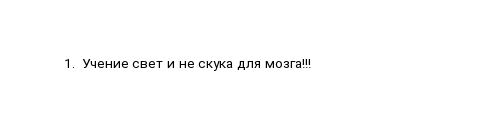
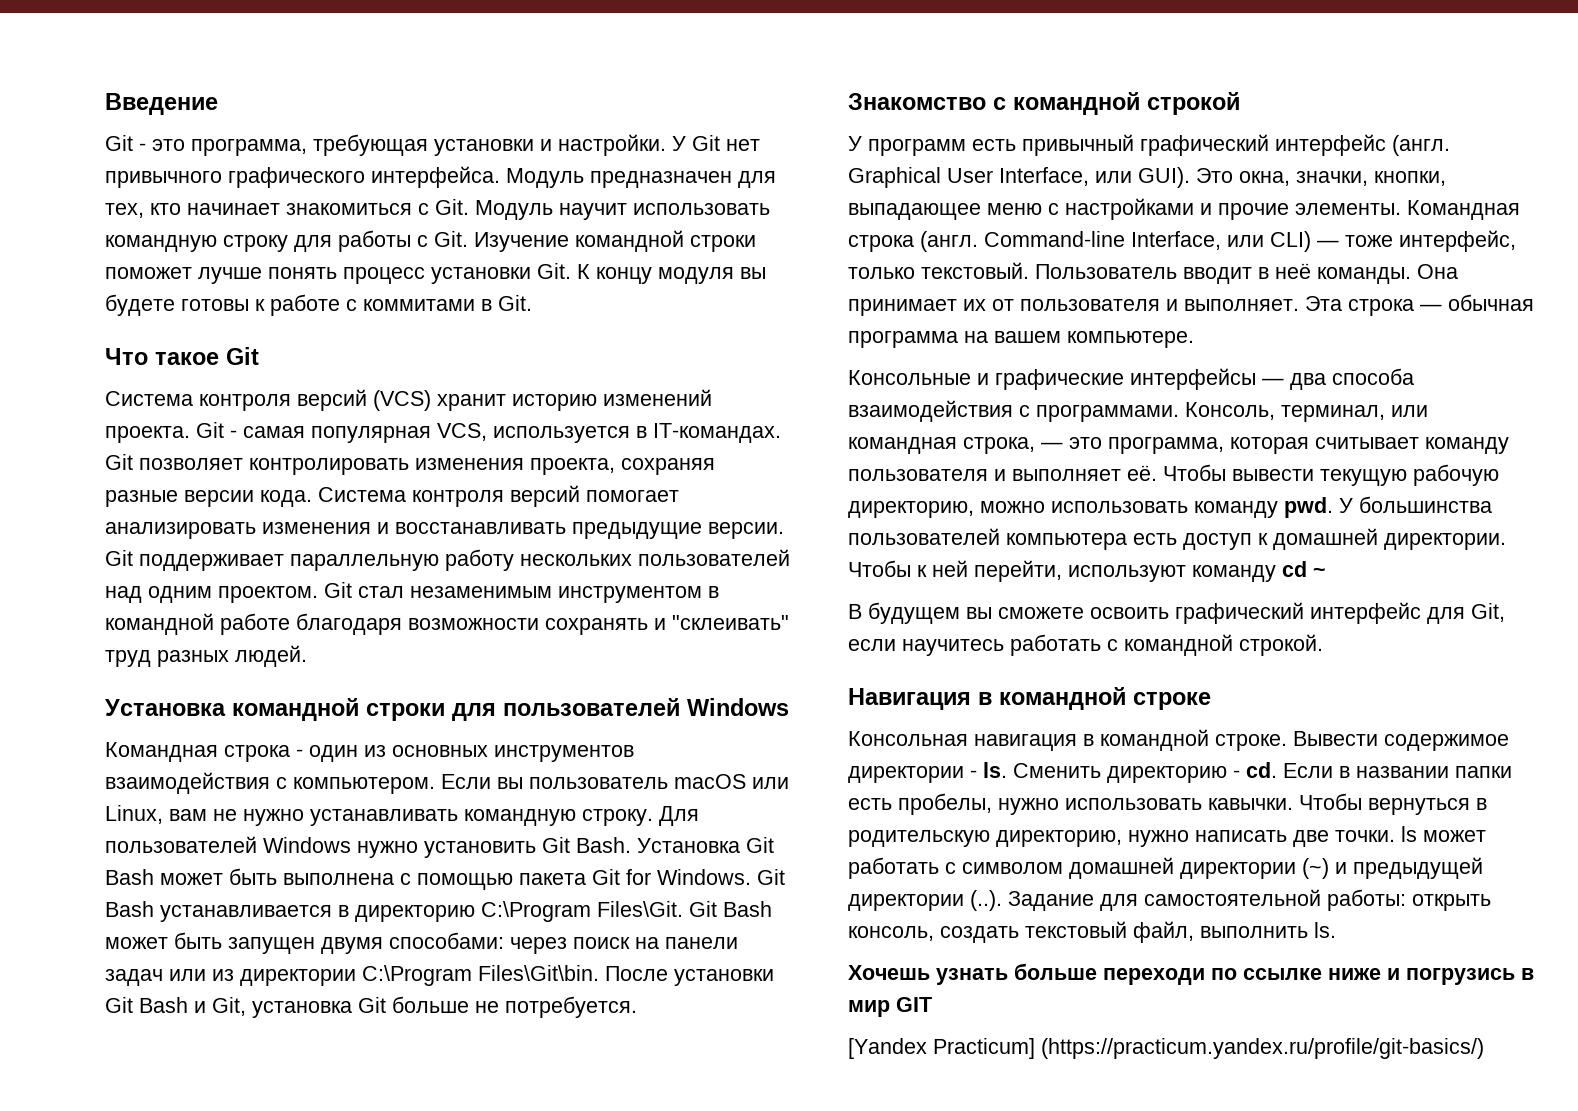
- 1. Учение свет и не скука для мозга!!!
+ Введение
+ Git - это программа, требующая установки и настройки. У Git нет привычного графического интерфейса. Модуль предназначен для тех, кто начинает знакомиться с Git. Модуль научит использовать командную строку для работы с Git. Изучение командной строки поможет лучше понять процесс установки Git. К концу модуля вы будете готовы к работе с коммитами в Git.
+ Что такое Git
+ Система контроля версий (VCS) хранит историю изменений проекта. Git - самая популярная VCS, используется в IT-командах. Git позволяет контролировать изменения проекта, сохраняя разные версии кода. Система контроля версий помогает анализировать изменения и восстанавливать предыдущие версии. Git поддерживает параллельную работу нескольких пользователей над одним проектом. Git стал незаменимым инструментом в командной работе благодаря возможности сохранять и "склеивать" труд разных людей.
+ Установка командной строки для пользователей Windows
+ Командная строка - один из основных инструментов взаимодействия с компьютером. Если вы пользователь macOS или Linux, вам не нужно устанавливать командную строку. Для пользователей Windows нужно установить Git Bash. Установка Git Bash может быть выполнена с помощью пакета Git for Windows. Git Bash устанавливается в директорию C:\Program Files\Git. Git Bash может быть запущен двумя способами: через поиск на панели задач или из директории C:\Program Files\Git\bin. После установки Git Bash и Git, установка Git больше не потребуется.
+ Знакомство с командной строкой
+ У программ есть привычный графический интерфейс (англ. Graphical User Interface, или GUI). Это окна, значки, кнопки, выпадающее меню с настройками и прочие элементы. Командная строка (англ. Command-line Interface, или CLI) — тоже интерфейс, только текстовый. Пользователь вводит в неё команды. Она принимает их от пользователя и выполняет. Эта строка — обычная программа на вашем компьютере.
+ Консольные и графические интерфейсы — два способа взаимодействия с программами. Консоль, терминал, или командная строка, — это программа, которая считывает команду пользователя и выполняет её. Чтобы вывести текущую рабочую директорию, можно использовать команду pwd. У большинства пользователей компьютера есть доступ к домашней директории. Чтобы к ней перейти, используют команду cd ~
+ В будущем вы сможете освоить графический интерфейс для Git, если научитесь работать с командной строкой.
+ Навигация в командной строке
+ Консольная навигация в командной строке. Вывести содержимое директории - ls. Сменить директорию - cd. Если в названии папки есть пробелы, нужно использовать кавычки. Чтобы вернуться в родительскую директорию, нужно написать две точки. ls может работать с символом домашней директории (~) и предыдущей директории (..). Задание для самостоятельной работы: открыть консоль, создать текстовый файл, выполнить ls.
+ Хочешь узнать больше переходи по ссылке ниже и погрузись в мир GIT
+ [Yandex Practicum] (https://practicum.yandex.ru/profile/git-basics/)

